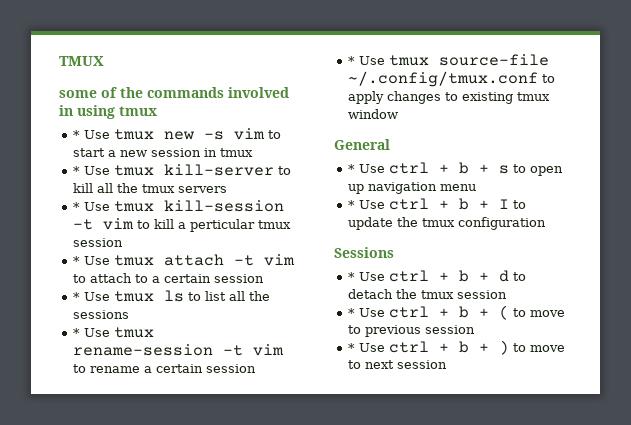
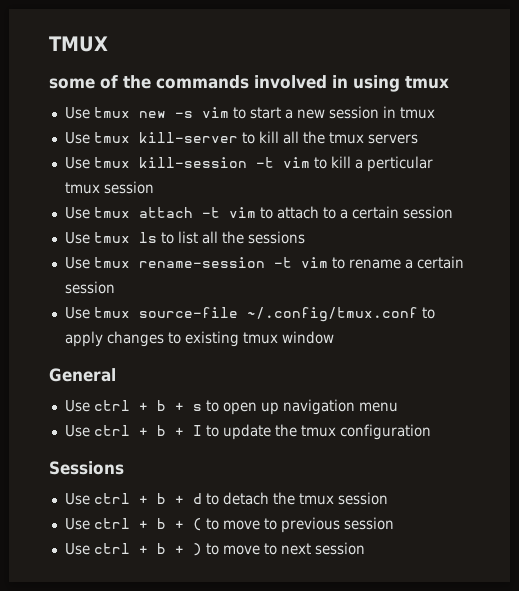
- * Use tmux new -s vim to start a new session in tmux
+ Use tmux new -s vim to start a new session in tmux
- * Use tmux kill-server to kill all the tmux servers
+ Use tmux kill-server to kill all the tmux servers
- * Use tmux kill-session -t vim to kill a perticular tmux session
+ Use tmux kill-session -t vim to kill a perticular tmux session
- * Use tmux attach -t vim to attach to a certain session
+ Use tmux attach -t vim to attach to a certain session
- * Use tmux ls to list all the sessions
+ Use tmux ls to list all the sessions
- * Use tmux rename-session -t vim to rename a certain session
+ Use tmux rename-session -t vim to rename a certain session
- * Use tmux source-file ~/.config/tmux.conf to apply changes to existing tmux window
+ Use tmux source-file ~/.config/tmux.conf to apply changes to existing tmux window
- * Use ctrl + b + s to open up navigation menu
+ Use ctrl + b + s to open up navigation menu
- * Use ctrl + b + I to update the tmux configuration
+ Use ctrl + b + I to update the tmux configuration
- * Use ctrl + b + d to detach the tmux session
+ Use ctrl + b + d to detach the tmux session
- * Use ctrl + b + ( to move to previous session
+ Use ctrl + b + ( to move to previous session
- * Use ctrl + b + ) to move to next session
+ Use ctrl + b + ) to move to next session

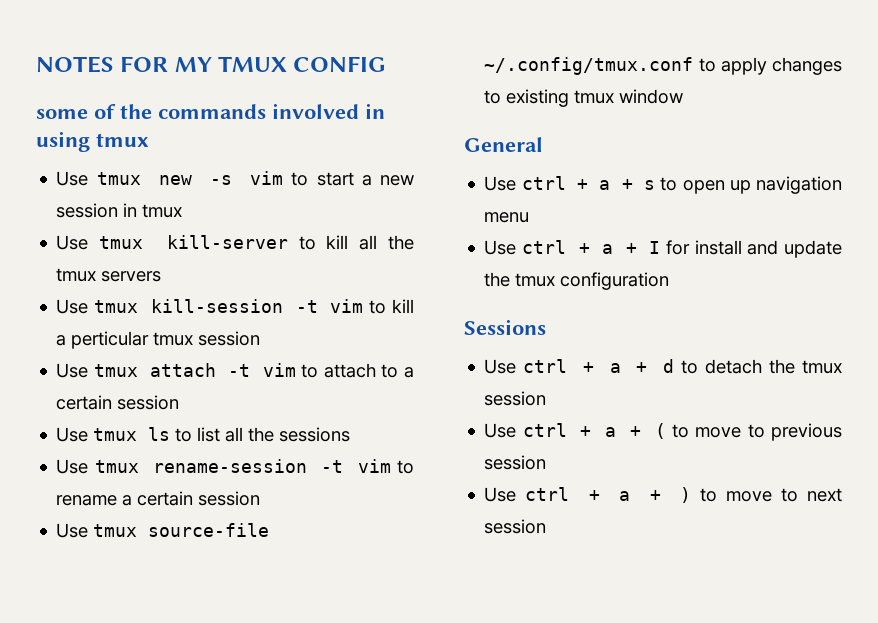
- TMUX
+ NOTES FOR MY TMUX CONFIG
- Use ctrl + b + s to open up navigation menu
+ Use ctrl + a + s to open up navigation menu
- Use ctrl + b + I to update the tmux configuration
+ Use ctrl + a + I for install and update the tmux configuration
- Use ctrl + b + d to detach the tmux session
+ Use ctrl + a + d to detach the tmux session
- Use ctrl + b + ( to move to previous session
+ Use ctrl + a + ( to move to previous session
- Use ctrl + b + ) to move to next session
+ Use ctrl + a + ) to move to next session

